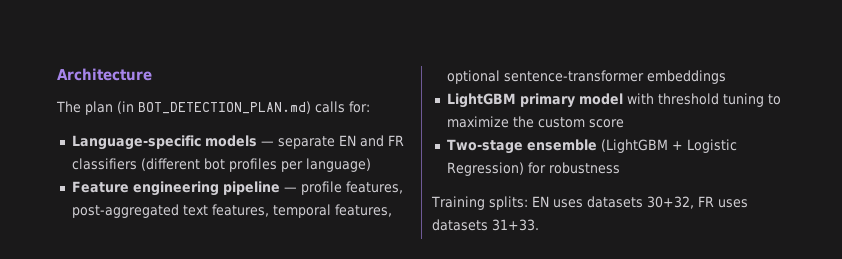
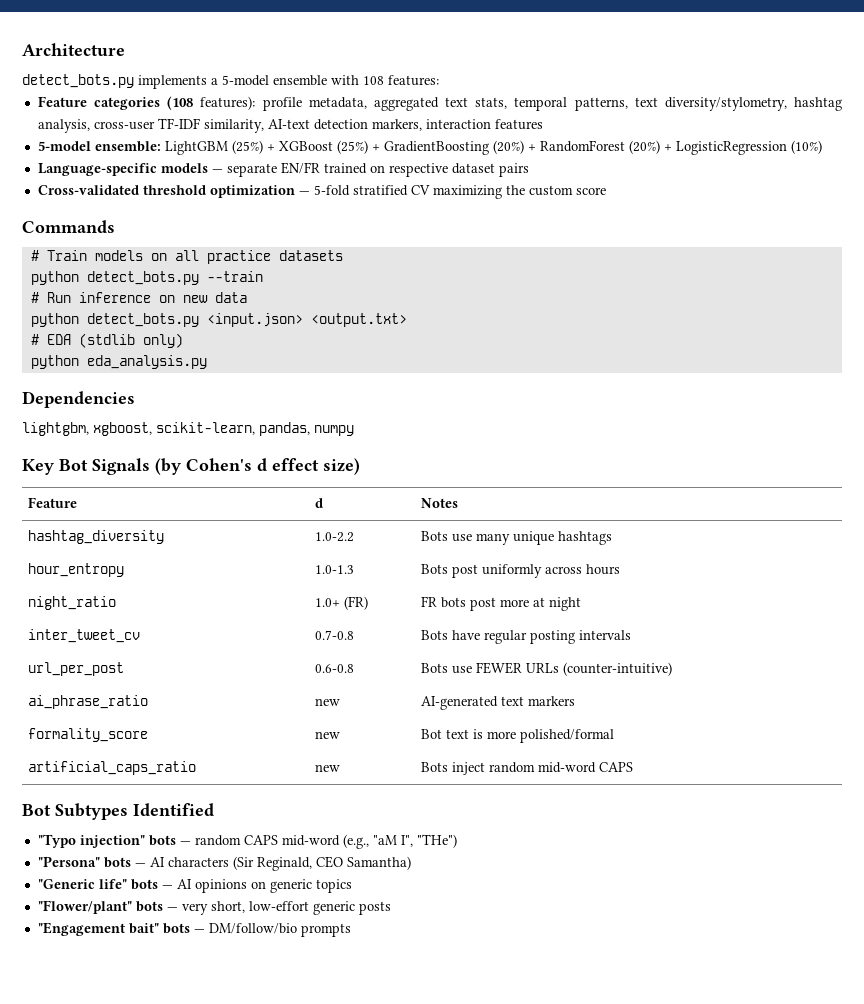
- The plan (in BOT_DETECTION_PLAN.md) calls for:
- Language-specific models — separate EN and FR classifiers (different bot profiles per language)
- Feature engineering pipeline — profile features, post-aggregated text features, temporal features, optional sentence-transformer embeddings
- LightGBM primary model with threshold tuning to maximize the custom score
- Two-stage ensemble (LightGBM + Logistic Regression) for robustness
- Training splits: EN uses datasets 30+32, FR uses datasets 31+33.
+ detect_bots.py implements a 5-model ensemble with 108 features:
+ Feature categories (108 features): profile metadata, aggregated text stats, temporal patterns, text diversity/stylometry, hashtag analysis, cross-user TF-IDF similarity, AI-text detection markers, interaction features
+ 5-model ensemble: LightGBM (25%) + XGBoost (25%) + GradientBoosting (20%) + RandomForest (20%) + LogisticRegression (10%)
+ Language-specific models — separate EN/FR trained on respective dataset pairs
+ Cross-validated threshold optimization — 5-fold stratified CV maximizing the custom score
+ Commands
+ # Train models on all practice datasets
+ python detect_bots.py --train
+ # Run inference on new data
+ python detect_bots.py <input.json> <output.txt>
+ # EDA (stdlib only)
+ python eda_analysis.py
+ Dependencies
+ lightgbm, xgboost, scikit-learn, pandas, numpy
+ Key Bot Signals (by Cohen's d effect size)
+ Feature | d | Notes
+ hashtag_diversity | 1.0-2.2 | Bots use many unique hashtags
+ hour_entropy | 1.0-1.3 | Bots post uniformly across hours
+ night_ratio | 1.0+ (FR) | FR bots post more at night
+ inter_tweet_cv | 0.7-0.8 | Bots have regular posting intervals
+ url_per_post | 0.6-0.8 | Bots use FEWER URLs (counter-intuitive)
+ ai_phrase_ratio | new | AI-generated text markers
+ formality_score | new | Bot text is more polished/formal
+ artificial_caps_ratio | new | Bots inject random mid-word CAPS
+ Bot Subtypes Identified
+ "Typo injection" bots — random CAPS mid-word (e.g., "aM I", "THe")
+ "Persona" bots — AI characters (Sir Reginald, CEO Samantha)
+ "Generic life" bots — AI opinions on generic topics
+ "Flower/plant" bots — very short, low-effort generic posts
+ "Engagement bait" bots — DM/follow/bio prompts

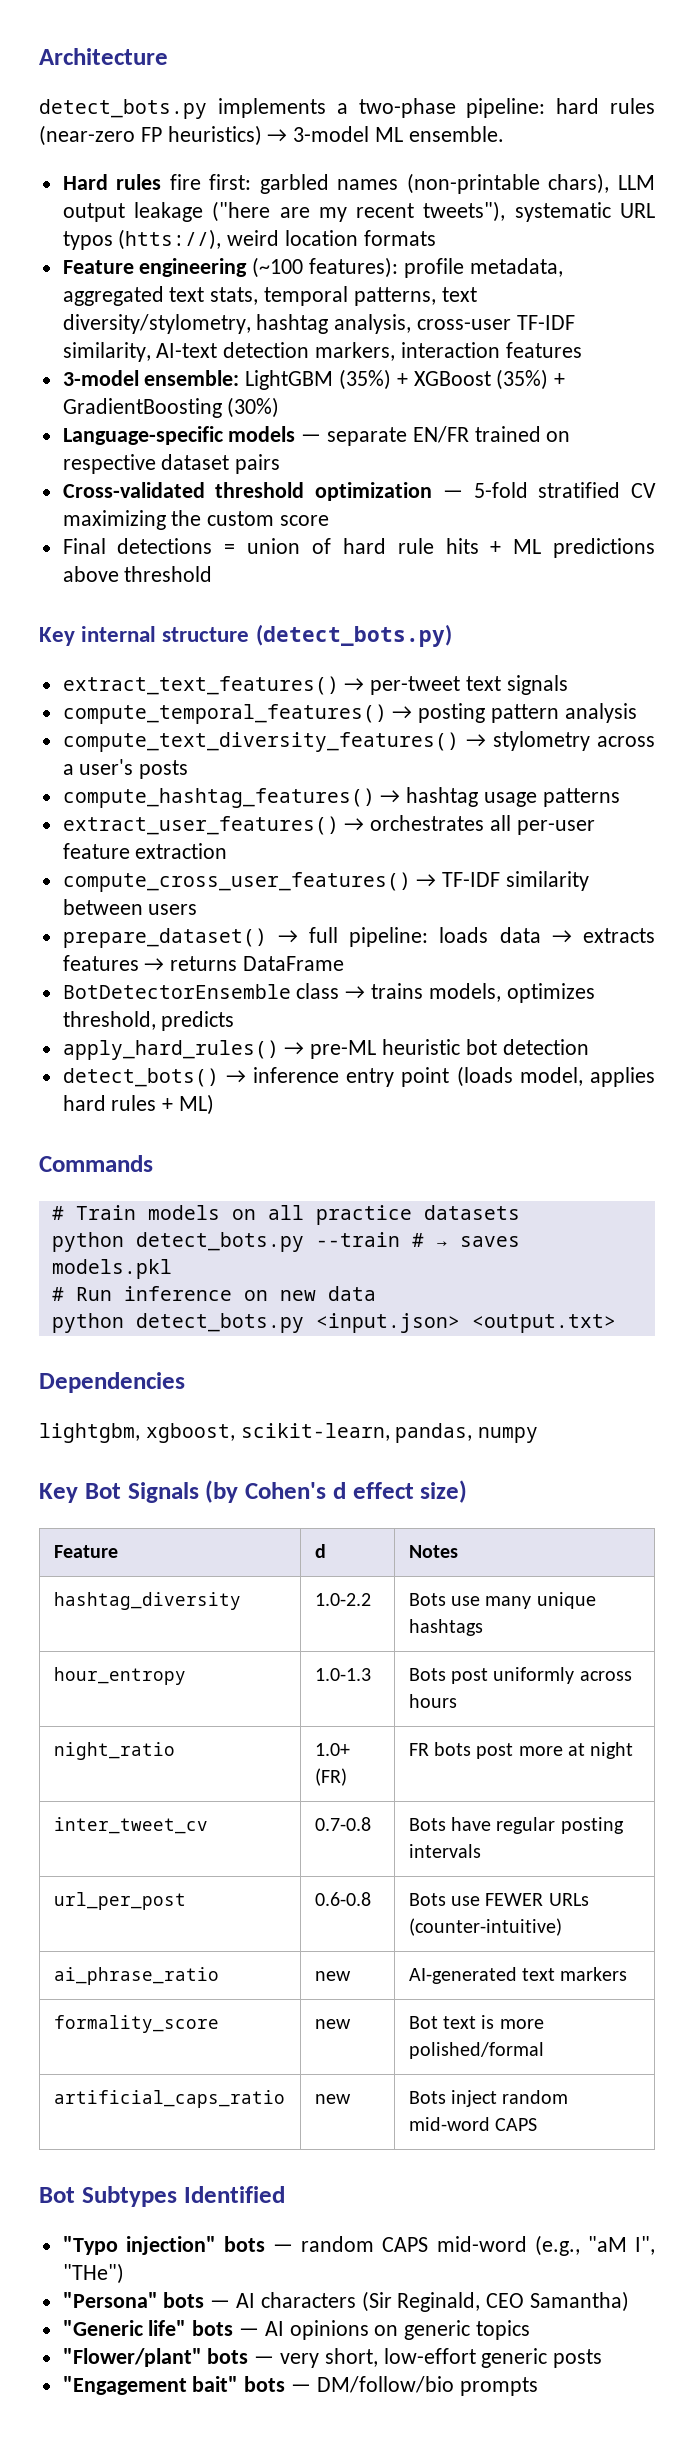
- detect_bots.py implements a 5-model ensemble with 108 features:
- Feature categories (108 features): profile metadata, aggregated text stats, temporal patterns, text diversity/stylometry, hashtag analysis, cross-user TF-IDF similarity, AI-text detection markers, interaction features
+ detect_bots.py implements a two-phase pipeline: hard rules (near-zero FP heuristics) → 3-model ML ensemble.
+ Hard rules fire first: garbled names (non-printable chars), LLM output leakage ("here are my recent tweets"), systematic URL typos (htts://), weird location formats
+ Feature engineering (~100 features): profile metadata, aggregated text stats, temporal patterns, text diversity/stylometry, hashtag analysis, cross-user TF-IDF similarity, AI-text detection markers, interaction features
- 5-model ensemble: LightGBM (25%) + XGBoost (25%) + GradientBoosting (20%) + RandomForest (20%) + LogisticRegression (10%)
+ 3-model ensemble: LightGBM (35%) + XGBoost (35%) + GradientBoosting (30%)
+ Final detections = union of hard rule hits + ML predictions above threshold
+ Key internal structure (detect_bots.py)
+ extract_text_features() → per-tweet text signals
+ compute_temporal_features() → posting pattern analysis
+ compute_text_diversity_features() → stylometry across a user's posts
+ compute_hashtag_features() → hashtag usage patterns
+ extract_user_features() → orchestrates all per-user feature extraction
+ compute_cross_user_features() → TF-IDF similarity between users
+ prepare_dataset() → full pipeline: loads data → extracts features → returns DataFrame
+ BotDetectorEnsemble class → trains models, optimizes threshold, predicts
+ apply_hard_rules() → pre-ML heuristic bot detection
+ detect_bots() → inference entry point (loads model, applies hard rules + ML)
- python detect_bots.py --train
+ python detect_bots.py --train # → saves models.pkl
- # EDA (stdlib only)
- python eda_analysis.py

